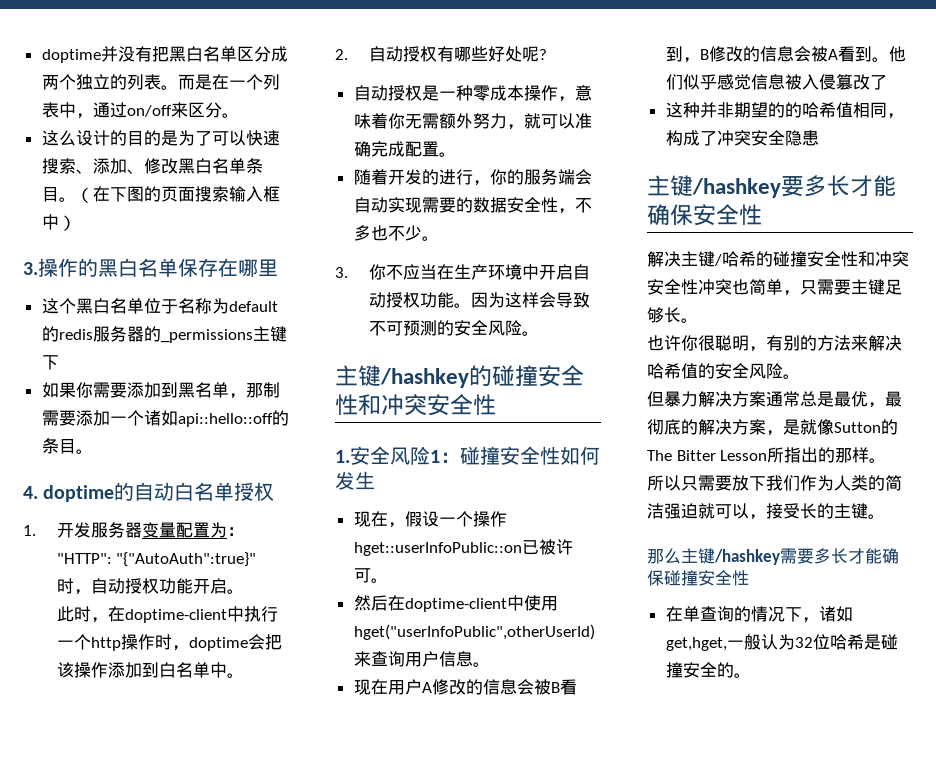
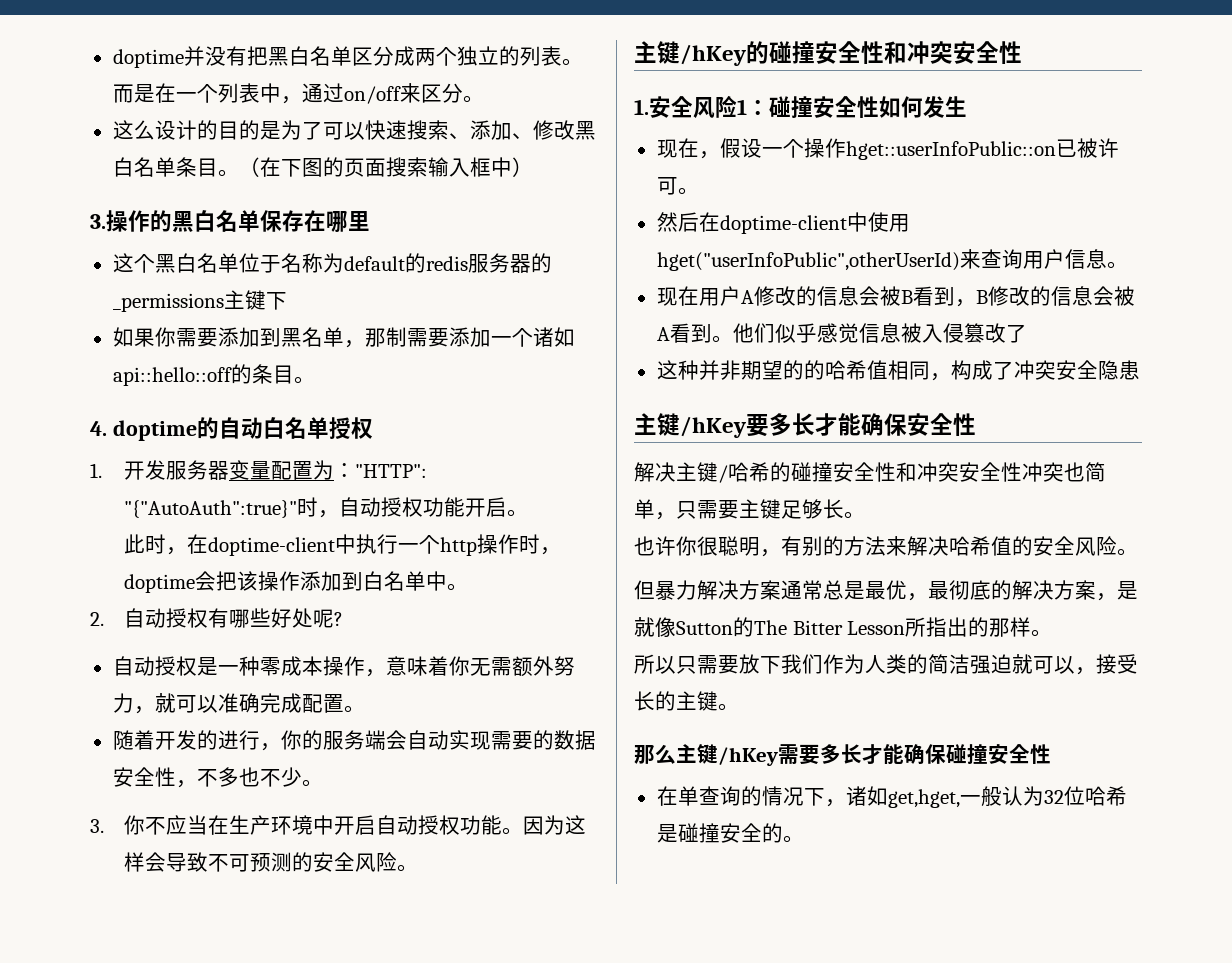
- 主键/hashkey的碰撞安全性和冲突安全性
+ 主键/hKey的碰撞安全性和冲突安全性
- 主键/hashkey要多长才能确保安全性
+ 主键/hKey要多长才能确保安全性
- 那么主键/hashkey需要多长才能确保碰撞安全性
+ 那么主键/hKey需要多长才能确保碰撞安全性

